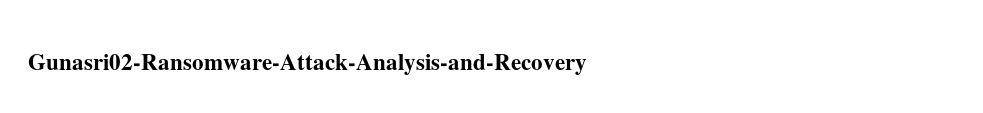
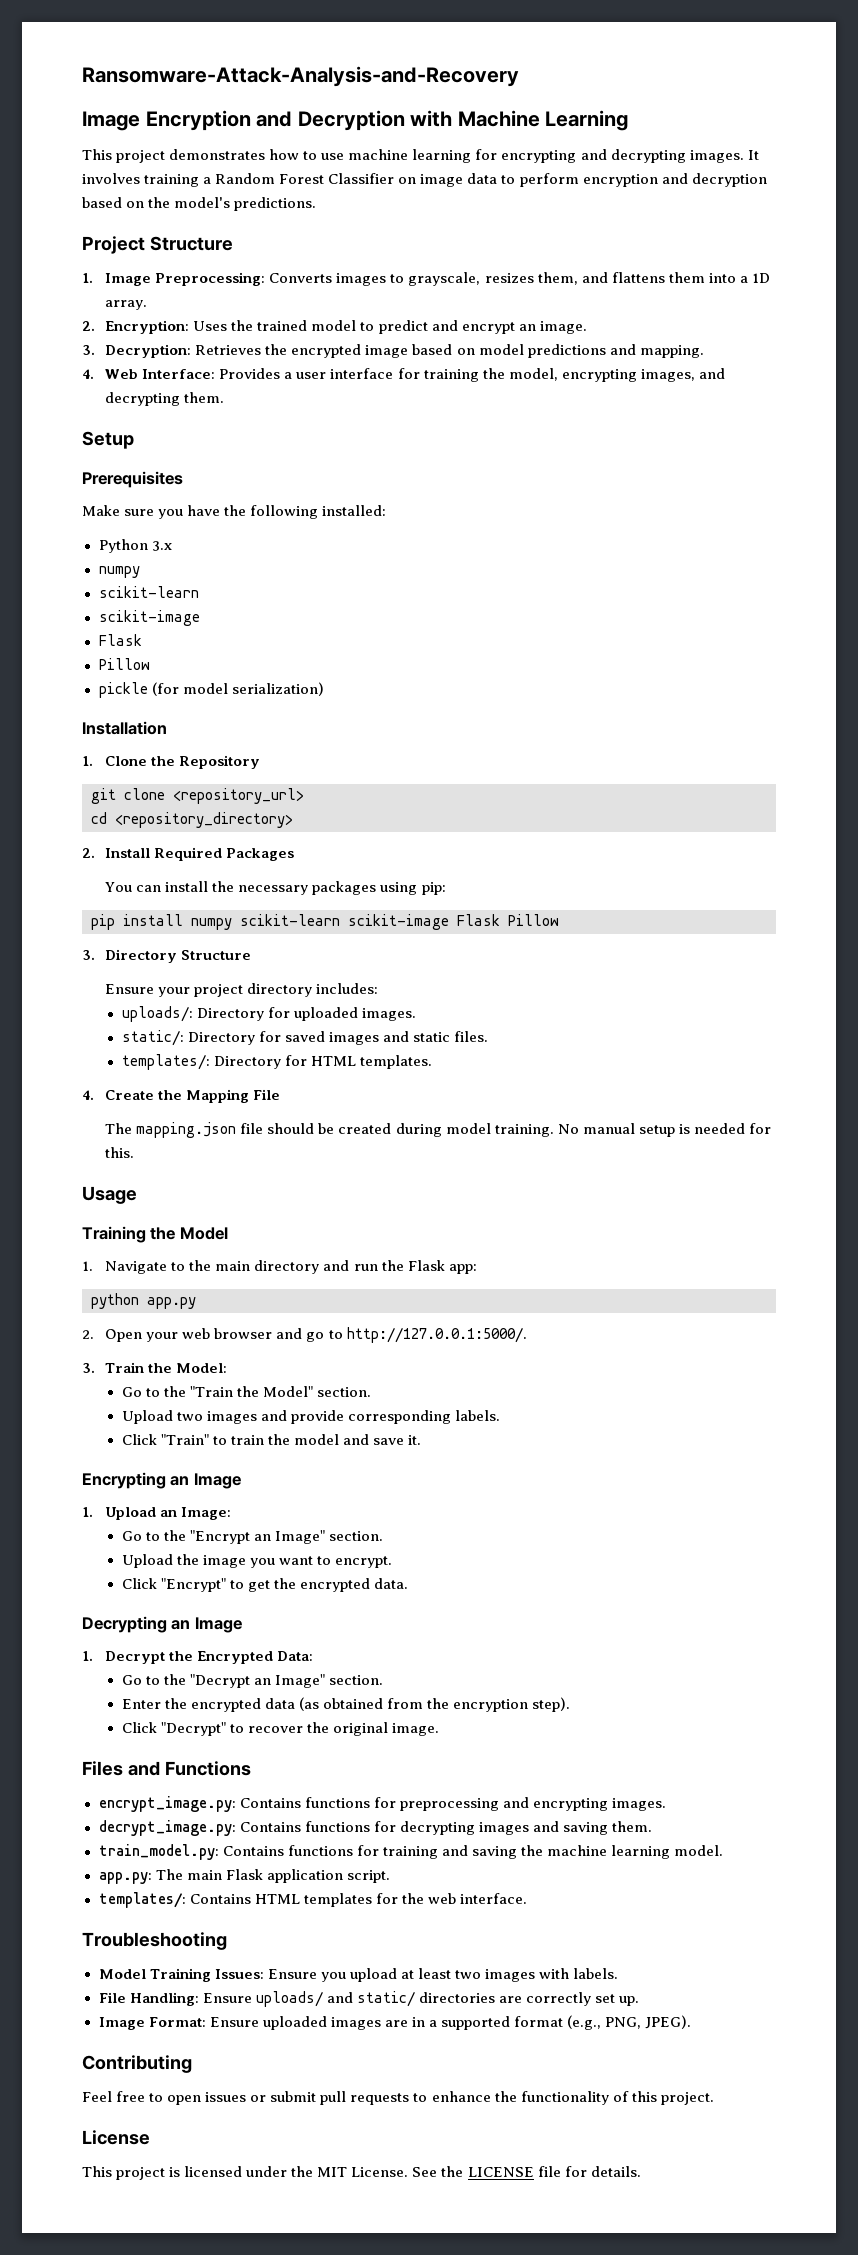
- Gunasri02-Ransomware-Attack-Analysis-and-Recovery
+ Ransomware-Attack-Analysis-and-Recovery
+ Image Encryption and Decryption with Machine Learning
+ This project demonstrates how to use machine learning for encrypting and decrypting images. It involves training a Random Forest Classifier on image data to perform encryption and decryption based on the model's predictions.
+ Project Structure
+ 1. Image Preprocessing: Converts images to grayscale, resizes them, and flattens them into a 1D array.
+ 2. Encryption: Uses the trained model to predict and encrypt an image.
+ 3. Decryption: Retrieves the encrypted image based on model predictions and mapping.
+ 4. Web Interface: Provides a user interface for training the model, encrypting images, and decrypting them.
+ Setup
+ Prerequisites
+ Make sure you have the following installed:
+ Python 3.x
+ numpy
+ scikit-learn
+ scikit-image
+ Flask
+ Pillow
+ pickle (for model serialization)
+ Installation
+ 1. Clone the Repository
+ git clone <repository_url>
+ cd <repository_directory>
+ 2. Install Required Packages
+ You can install the necessary packages using pip:
+ pip install numpy scikit-learn scikit-image Flask Pillow
+ 3. Directory Structure
+ Ensure your project directory includes:
+ uploads/: Directory for uploaded images.
+ static/: Directory for saved images and static files.
+ templates/: Directory for HTML templates.
+ 4. Create the Mapping File
+ The mapping.json file should be created during model training. No manual setup is needed for this.
+ Usage
+ Training the Model
+ 1. Navigate to the main directory and run the Flask app:
+ python app.py
+ 2. Open your web browser and go to http://127.0.0.1:5000/.
+ 3. Train the Model:
+ Go to the "Train the Model" section.
+ Upload two images and provide corresponding labels.
+ Click "Train" to train the model and save it.
+ Encrypting an Image
+ 1. Upload an Image:
+ Go to the "Encrypt an Image" section.
+ Upload the image you want to encrypt.
+ Click "Encrypt" to get the encrypted data.
+ Decrypting an Image
+ 1. Decrypt the Encrypted Data:
+ Go to the "Decrypt an Image" section.
+ Enter the encrypted data (as obtained from the encryption step).
+ Click "Decrypt" to recover the original image.
+ Files and Functions
+ encrypt_image.py: Contains functions for preprocessing and encrypting images.
+ decrypt_image.py: Contains functions for decrypting images and saving them.
+ train_model.py: Contains functions for training and saving the machine learning model.
+ app.py: The main Flask application script.
+ templates/: Contains HTML templates for the web interface.
+ Troubleshooting
+ Model Training Issues: Ensure you upload at least two images with labels.
+ File Handling: Ensure uploads/ and static/ directories are correctly set up.
+ Image Format: Ensure uploaded images are in a supported format (e.g., PNG, JPEG).
+ Contributing
+ Feel free to open issues or submit pull requests to enhance the functionality of this project.
+ License
+ This project is licensed under the MIT License. See the LICENSE file for details.

